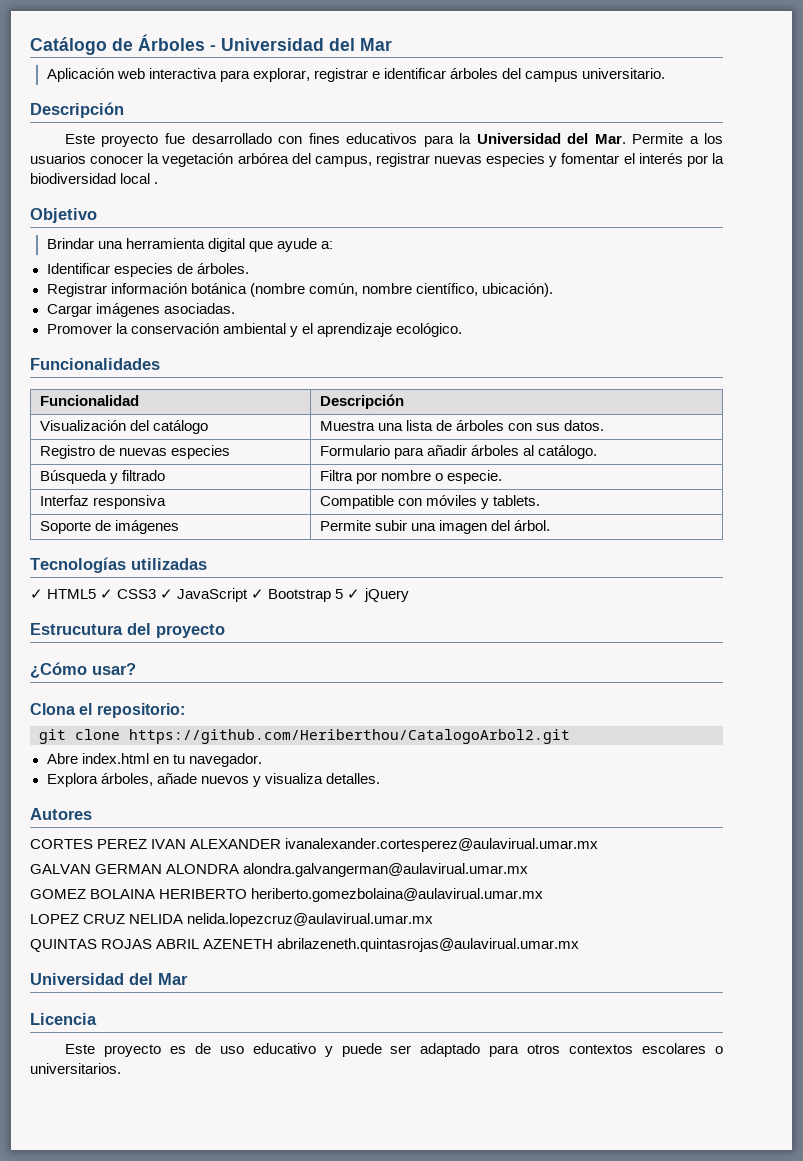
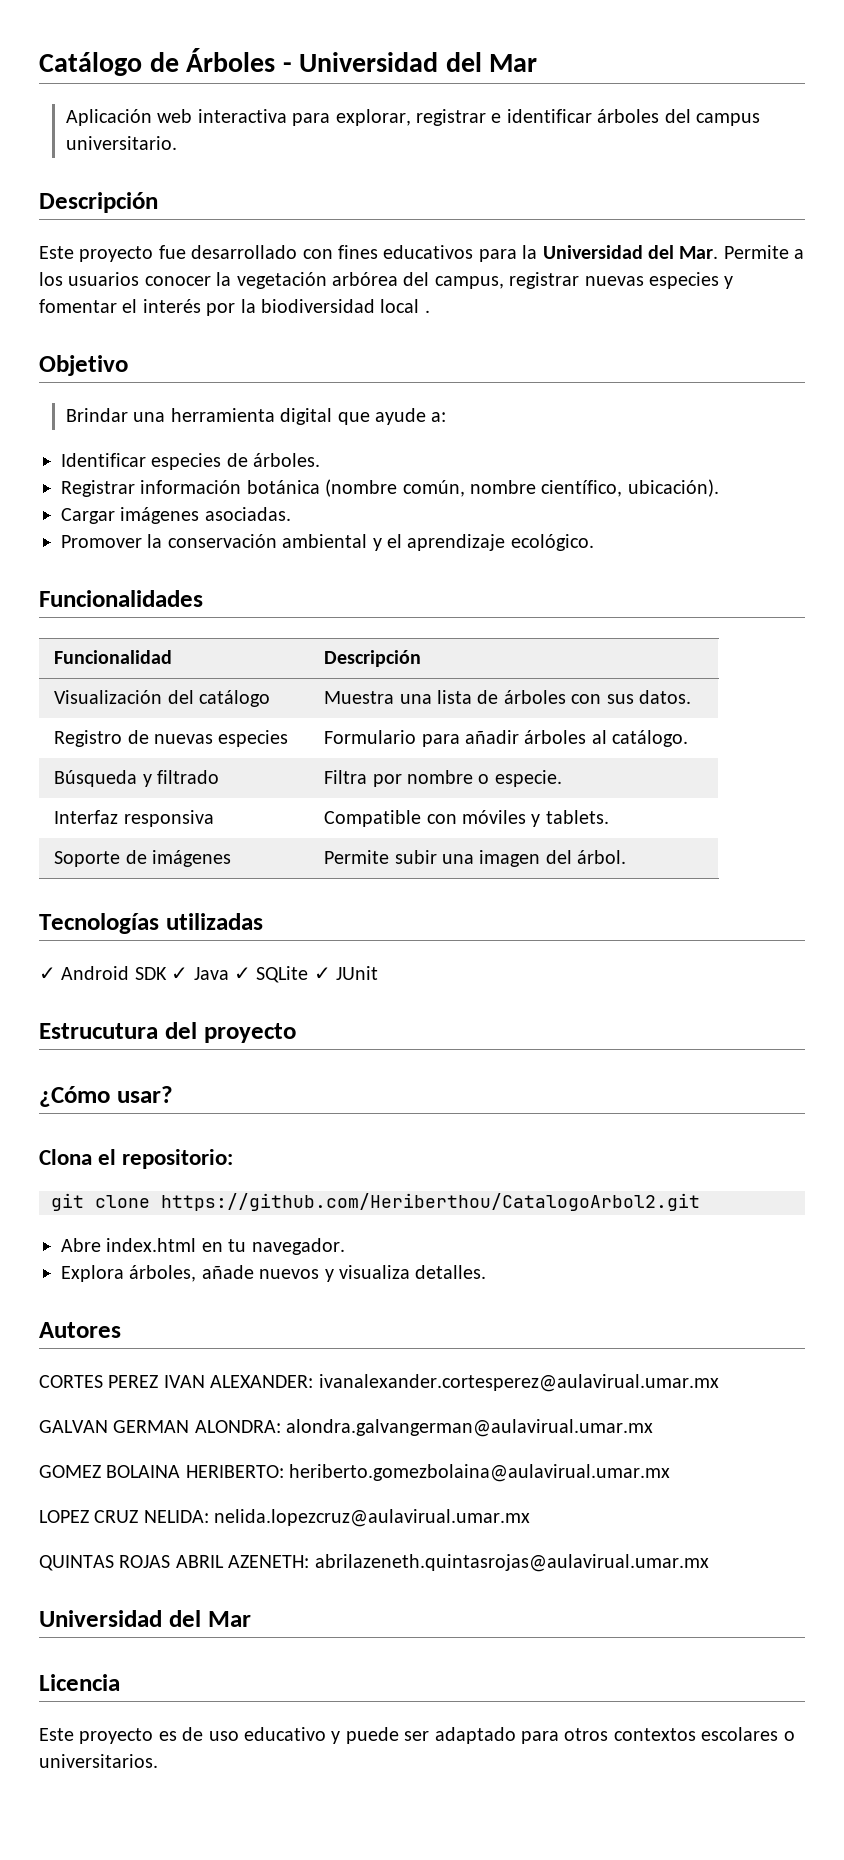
- ✓ HTML5 ✓ CSS3 ✓ JavaScript ✓ Bootstrap 5 ✓ jQuery
+ ✓ Android SDK ✓ Java ✓ SQLite ✓ JUnit
- CORTES PEREZ IVAN ALEXANDER ivanalexander.cortesperez@aulavirual.umar.mx
+ CORTES PEREZ IVAN ALEXANDER: ivanalexander.cortesperez@aulavirual.umar.mx
- GALVAN GERMAN ALONDRA alondra.galvangerman@aulavirual.umar.mx
+ GALVAN GERMAN ALONDRA: alondra.galvangerman@aulavirual.umar.mx
- GOMEZ BOLAINA HERIBERTO heriberto.gomezbolaina@aulavirual.umar.mx
+ GOMEZ BOLAINA HERIBERTO: heriberto.gomezbolaina@aulavirual.umar.mx
- LOPEZ CRUZ NELIDA nelida.lopezcruz@aulavirual.umar.mx
+ LOPEZ CRUZ NELIDA: nelida.lopezcruz@aulavirual.umar.mx
- QUINTAS ROJAS ABRIL AZENETH abrilazeneth.quintasrojas@aulavirual.umar.mx
+ QUINTAS ROJAS ABRIL AZENETH: abrilazeneth.quintasrojas@aulavirual.umar.mx

